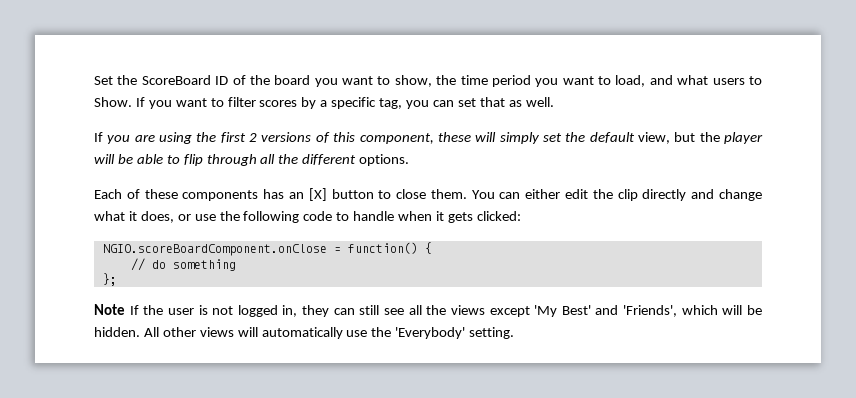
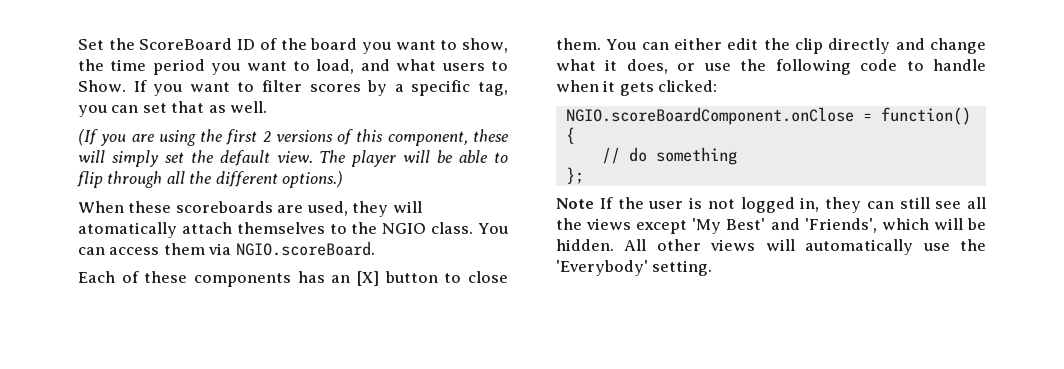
- If you are using the first 2 versions of this component, these will simply set the default view, but the player will be able to flip through all the different options.
+ (If you are using the first 2 versions of this component, these will simply set the default view. The player will be able to flip through all the different options.)
+ When these scoreboards are used, they will atomatically attach themselves to the NGIO class. You can access them via NGIO.scoreBoard.

